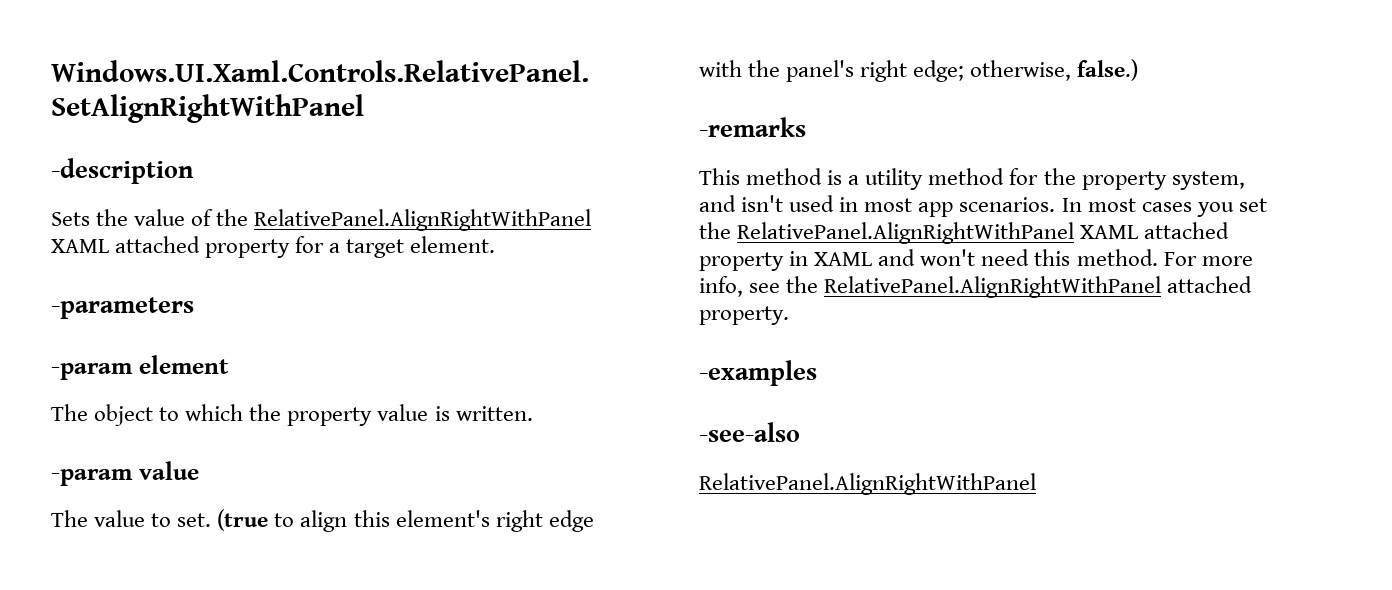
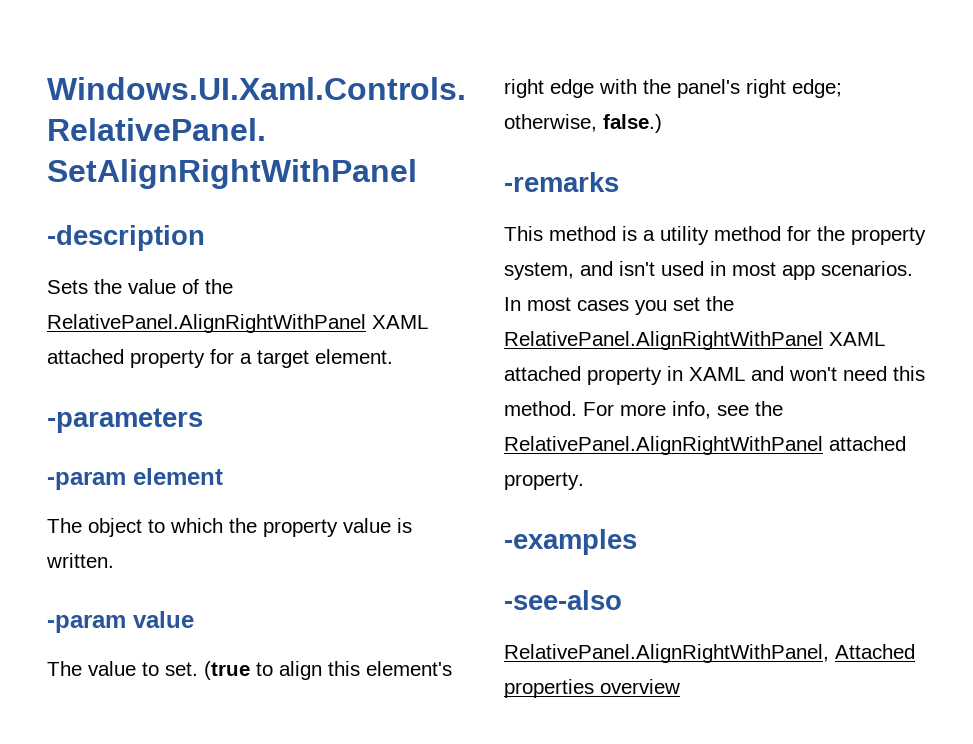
  -see-also
- RelativePanel.AlignRightWithPanel
+ RelativePanel.AlignRightWithPanel, Attached properties overview

